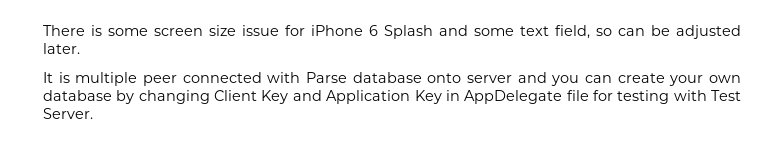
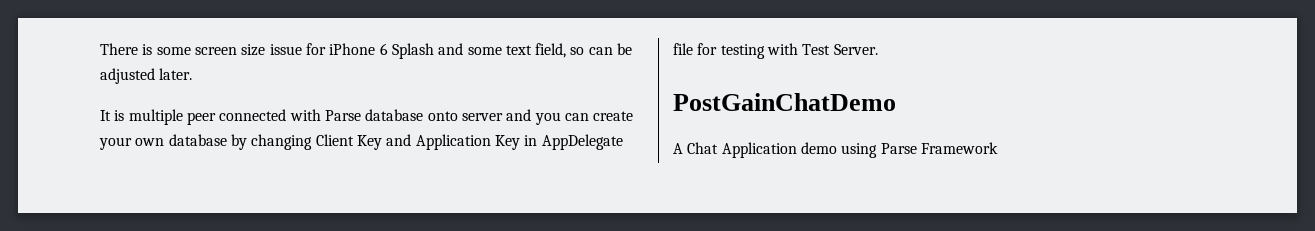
+ PostGainChatDemo
+ A Chat Application demo using Parse Framework

